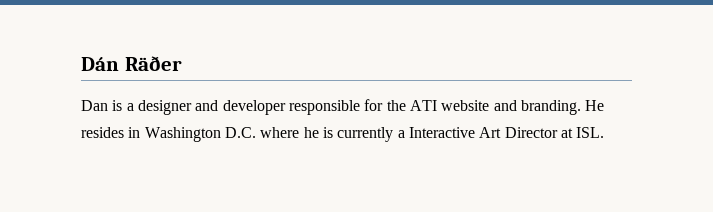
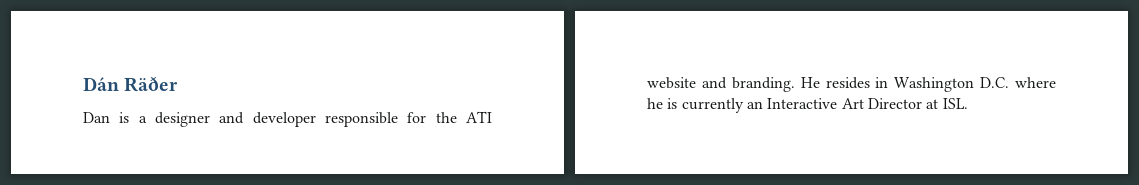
- He resides in Washington D.C. where he is currently a Interactive Art Director at ISL.
+ He resides in Washington D.C. where he is currently an Interactive Art Director at ISL.

